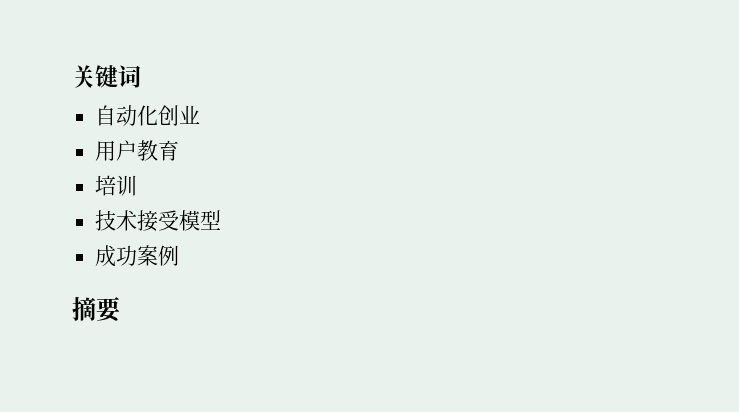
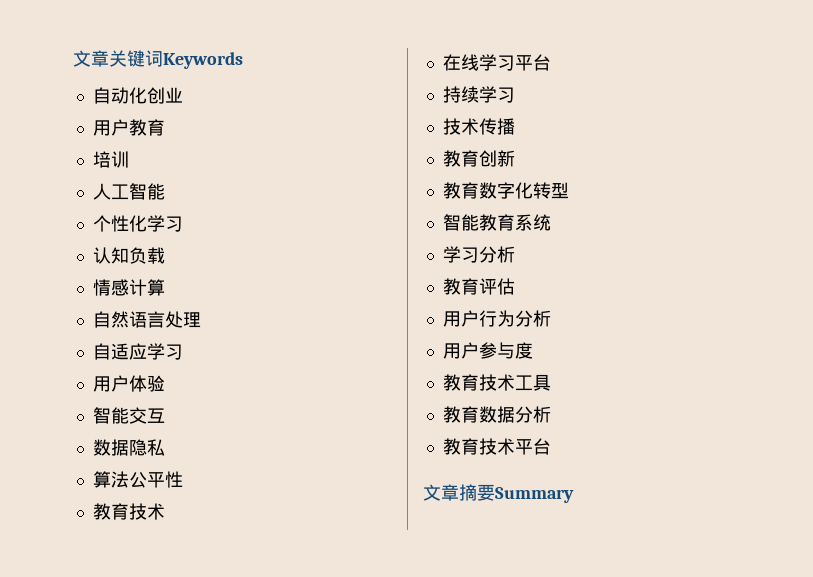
- 关键词
+ 文章关键词Keywords
- 技术接受模型
- 成功案例
- 摘要
+ 人工智能
+ 个性化学习
+ 认知负载
+ 情感计算
+ 自然语言处理
+ 自适应学习
+ 用户体验
+ 智能交互
+ 数据隐私
+ 算法公平性
+ 教育技术
+ 在线学习平台
+ 持续学习
+ 技术传播
+ 教育创新
+ 教育数字化转型
+ 智能教育系统
+ 学习分析
+ 教育评估
+ 用户行为分析
+ 用户参与度
+ 教育技术工具
+ 教育数据分析
+ 教育技术平台
+ 文章摘要Summary

